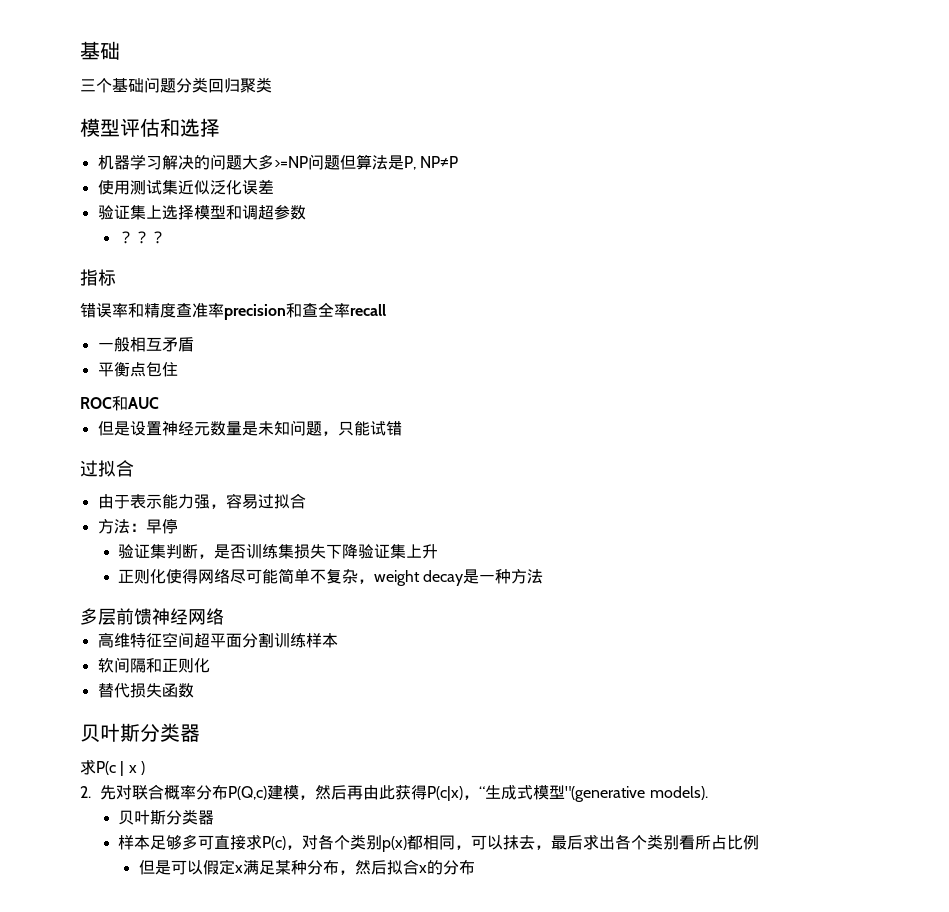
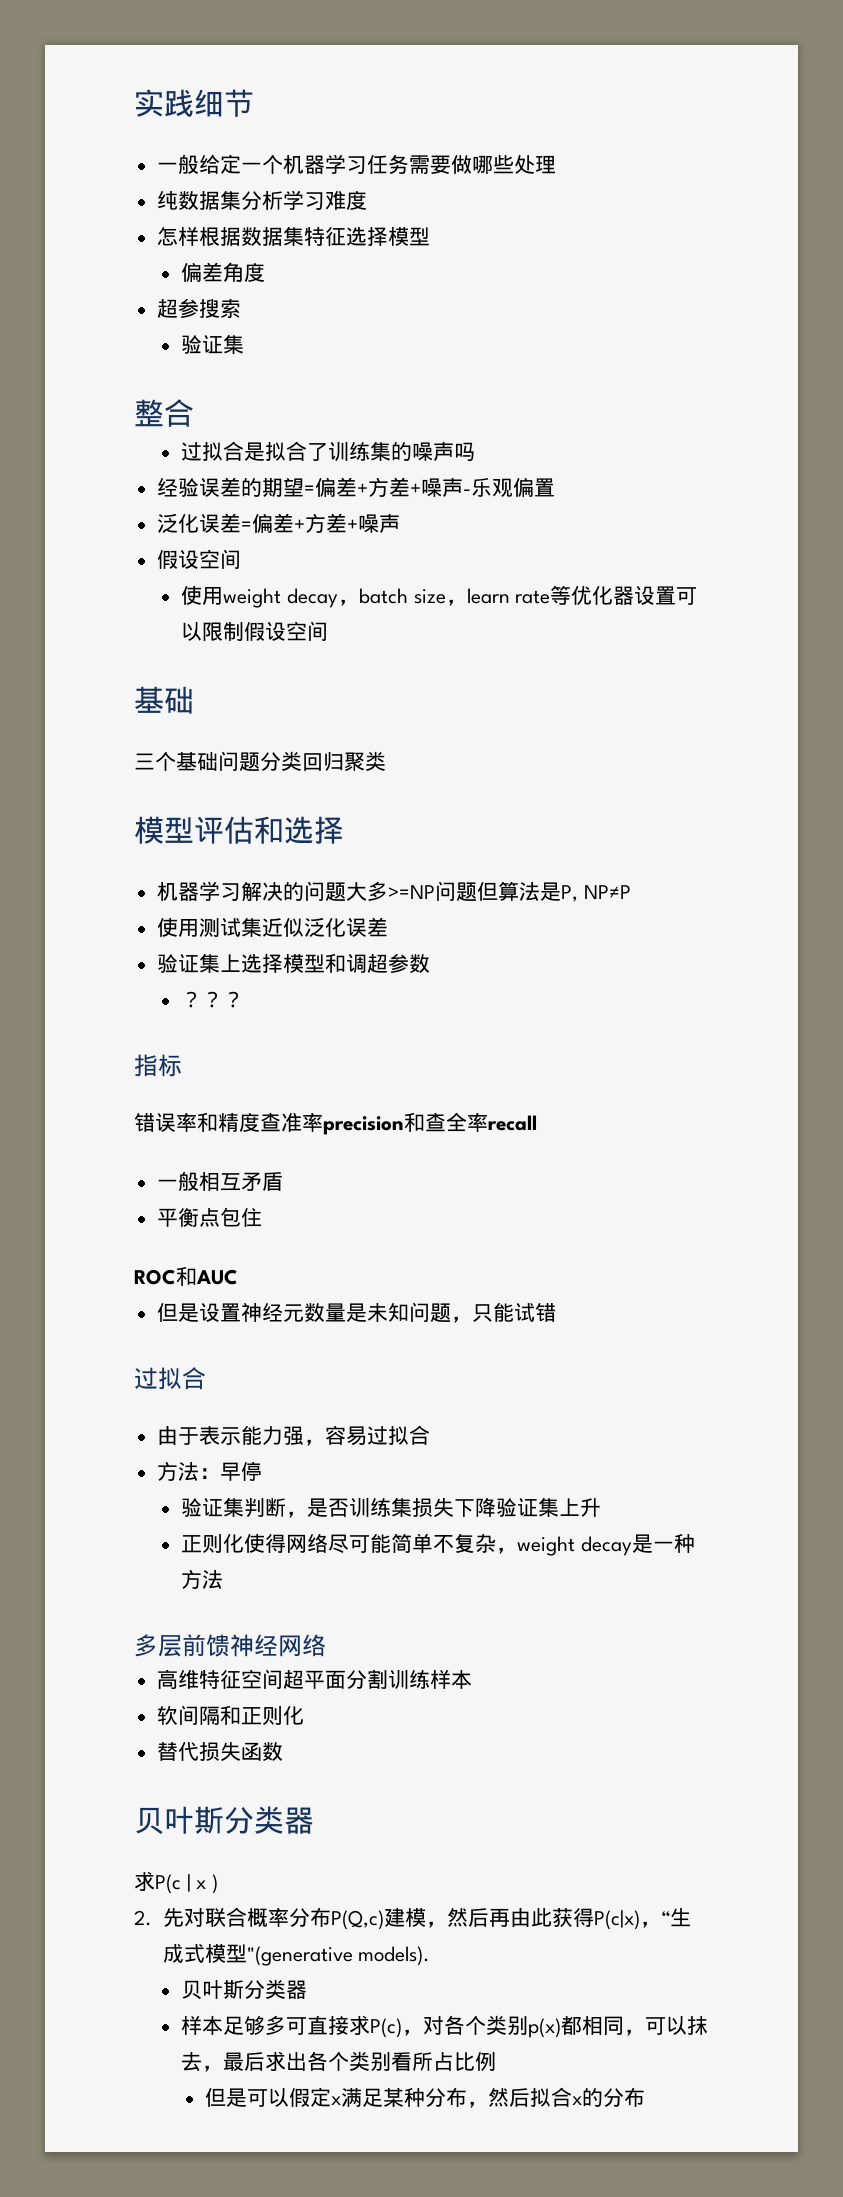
+ 实践细节
+ 一般给定一个机器学习任务需要做哪些处理
+ 纯数据集分析学习难度
+ 怎样根据数据集特征选择模型
+ 偏差角度
+ 超参搜索
+ 验证集
+ 整合
+ 过拟合是拟合了训练集的噪声吗
+ 经验误差的期望=偏差+方差+噪声-乐观偏置
+ 泛化误差=偏差+方差+噪声
+ 假设空间
+ 使用weight decay，batch size，learn rate等优化器设置可以限制假设空间

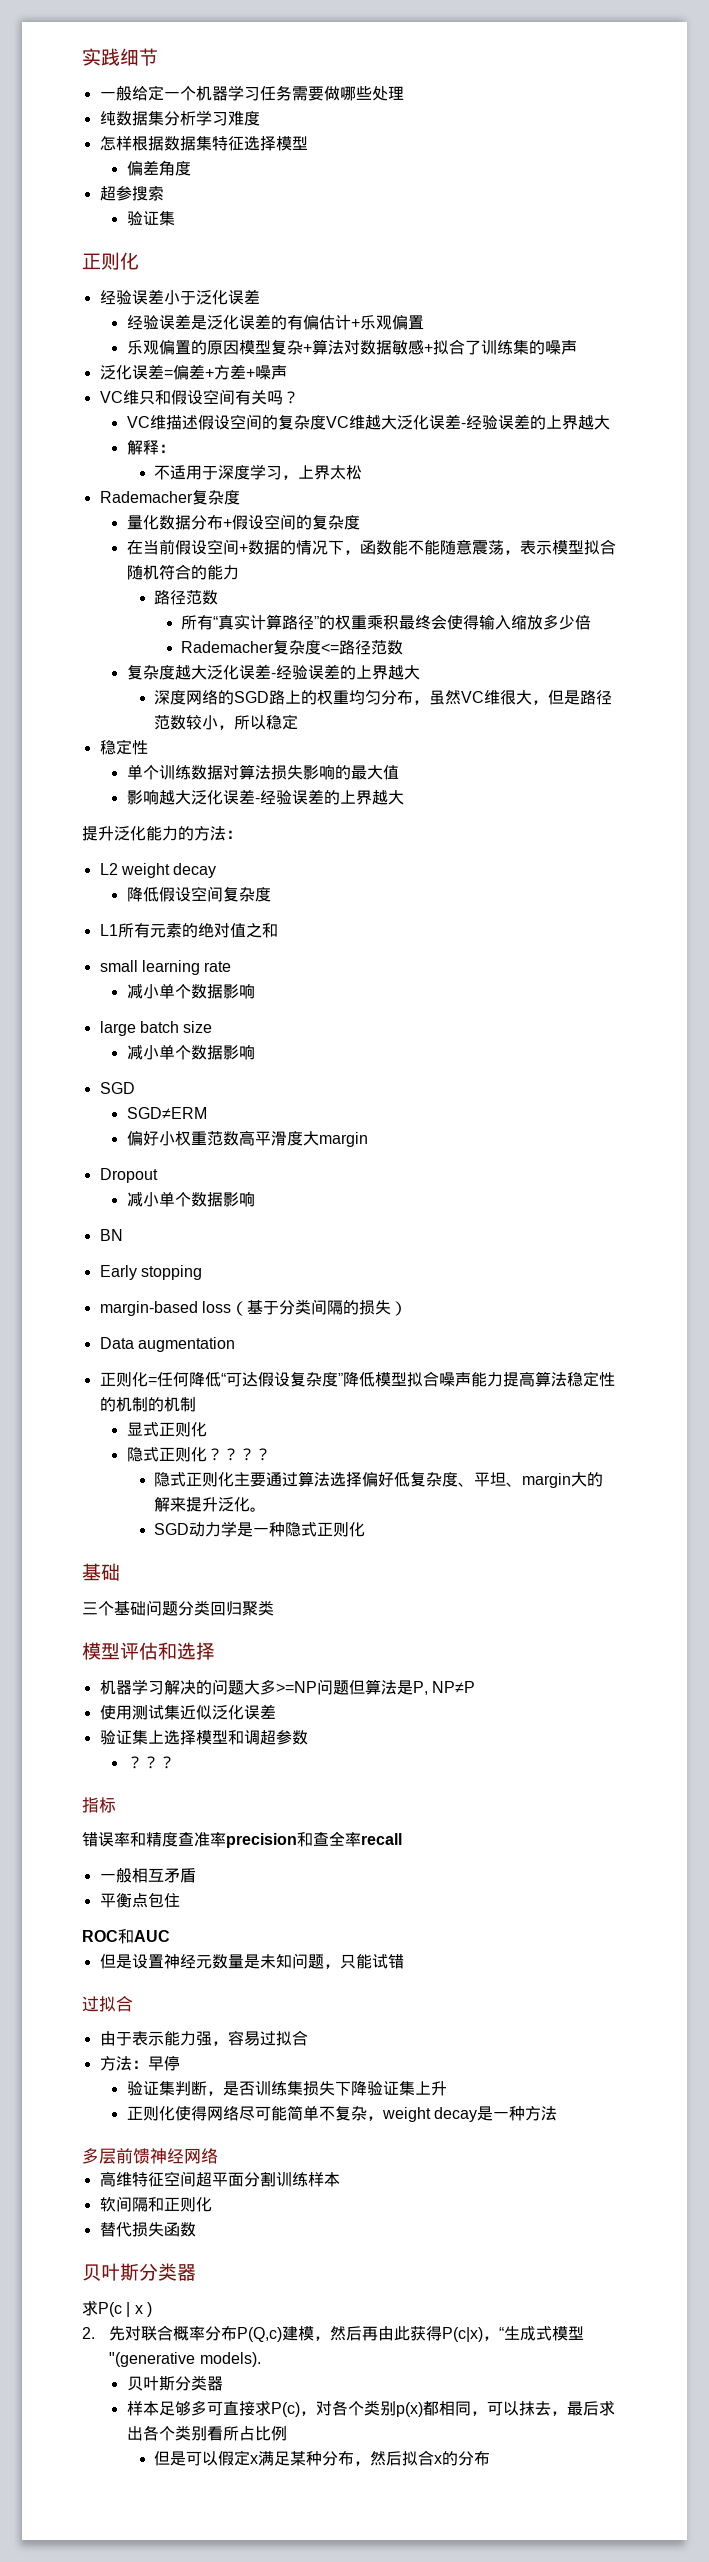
  超参搜索
  验证集
- 整合
- 过拟合是拟合了训练集的噪声吗
- 经验误差的期望=偏差+方差+噪声-乐观偏置
+ 正则化
+ 经验误差小于泛化误差
+ 经验误差是泛化误差的有偏估计+乐观偏置
+ 乐观偏置的原因模型复杂+算法对数据敏感+拟合了训练集的噪声
  泛化误差=偏差+方差+噪声
- 假设空间
- 使用weight decay，batch size，learn rate等优化器设置可以限制假设空间
+ VC维只和假设空间有关吗？
+ VC维描述假设空间的复杂度VC维越大泛化误差-经验误差的上界越大
+ 解释：
+ 不适用于深度学习，上界太松
+ Rademacher复杂度
+ 量化数据分布+假设空间的复杂度
+ 在当前假设空间+数据的情况下，函数能不能随意震荡，表示模型拟合随机符合的能力
+ 路径范数
+ 所有“真实计算路径”的权重乘积最终会使得输入缩放多少倍
+ Rademacher复杂度<=路径范数
+ 复杂度越大泛化误差-经验误差的上界越大
+ 深度网络的SGD路上的权重均匀分布，虽然VC维很大，但是路径范数较小，所以稳定
+ 稳定性
+ 单个训练数据对算法损失影响的最大值
+ 影响越大泛化误差-经验误差的上界越大
+ 提升泛化能力的方法：
+ L2 weight decay
+ 降低假设空间复杂度
+ L1所有元素的绝对值之和
+ small learning rate
+ 减小单个数据影响
+ large batch size
+ 减小单个数据影响
+ SGD
+ SGD≠ERM
+ 偏好小权重范数高平滑度大margin
+ Dropout
+ 减小单个数据影响
+ BN
+ Early stopping
+ margin-based loss（基于分类间隔的损失）
+ Data augmentation
+ 正则化=任何降低“可达假设复杂度”降低模型拟合噪声能力提高算法稳定性的机制的机制
+ 显式正则化
+ 隐式正则化？？？？
+ 隐式正则化主要通过算法选择偏好低复杂度、平坦、margin大的解来提升泛化。
+ SGD动力学是一种隐式正则化

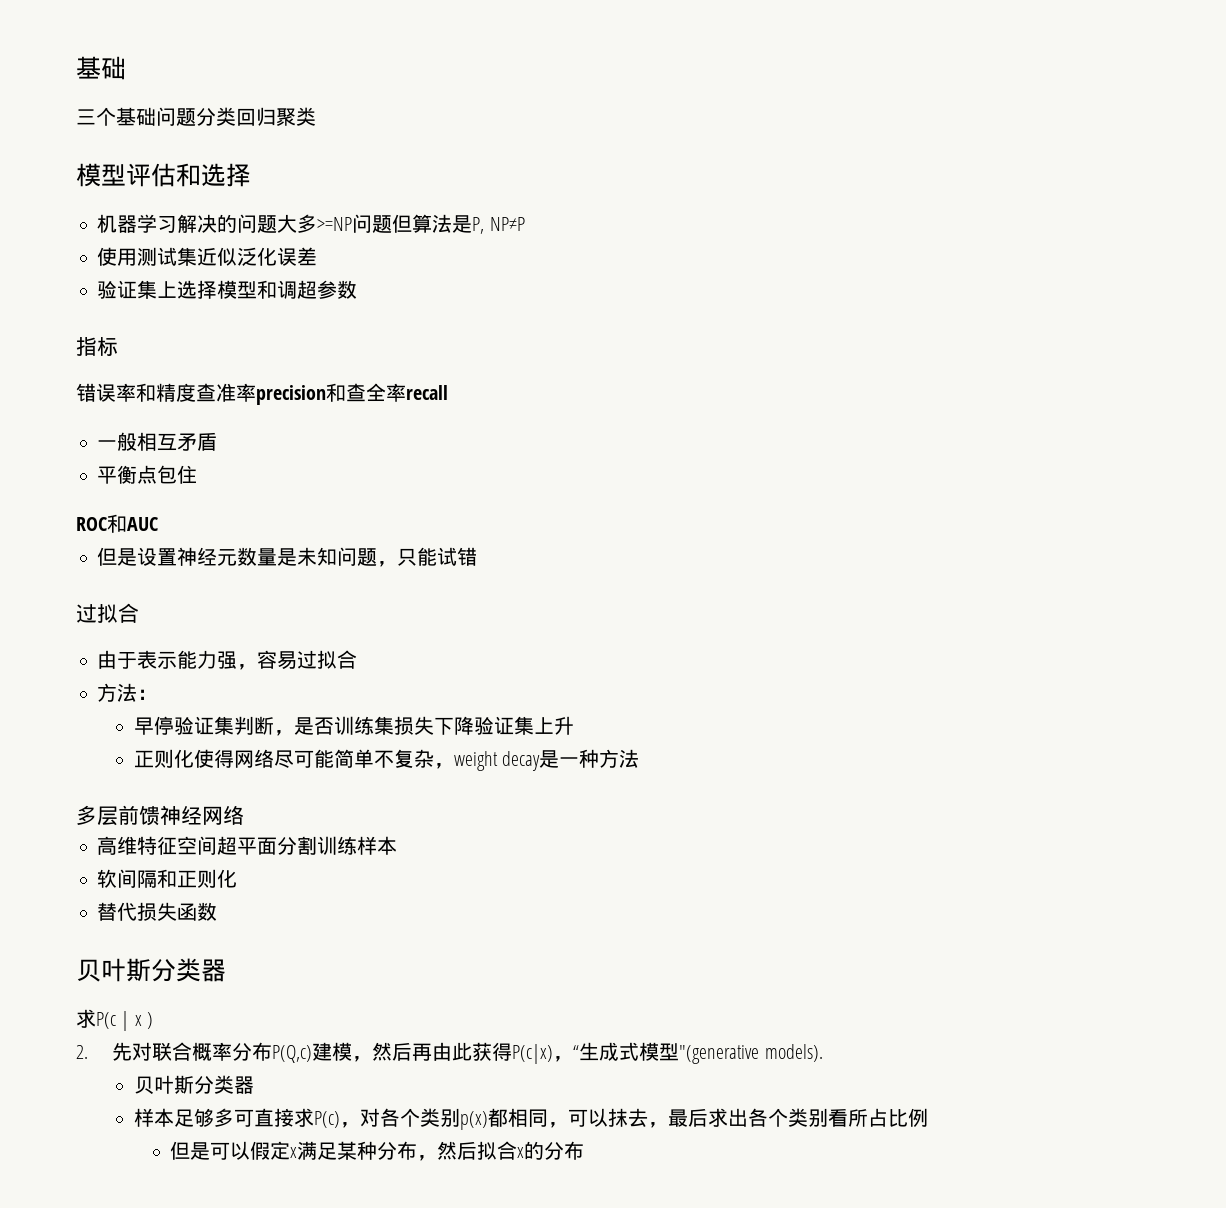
- 实践细节
- 一般给定一个机器学习任务需要做哪些处理
- 纯数据集分析学习难度
- 怎样根据数据集特征选择模型
- 偏差角度
- 超参搜索
- 验证集
- 正则化
- 经验误差小于泛化误差
- 经验误差是泛化误差的有偏估计+乐观偏置
- 乐观偏置的原因模型复杂+算法对数据敏感+拟合了训练集的噪声
- 泛化误差=偏差+方差+噪声
- VC维只和假设空间有关吗？
- VC维描述假设空间的复杂度VC维越大泛化误差-经验误差的上界越大
- 解释：
- 不适用于深度学习，上界太松
- Rademacher复杂度
- 量化数据分布+假设空间的复杂度
- 在当前假设空间+数据的情况下，函数能不能随意震荡，表示模型拟合随机符合的能力
- 路径范数
- 所有“真实计算路径”的权重乘积最终会使得输入缩放多少倍
- Rademacher复杂度<=路径范数
- 复杂度越大泛化误差-经验误差的上界越大
- 深度网络的SGD路上的权重均匀分布，虽然VC维很大，但是路径范数较小，所以稳定
- 稳定性
- 单个训练数据对算法损失影响的最大值
- 影响越大泛化误差-经验误差的上界越大
- 提升泛化能力的方法：
- L2 weight decay
- 降低假设空间复杂度
- L1所有元素的绝对值之和
- small learning rate
- 减小单个数据影响
- large batch size
- 减小单个数据影响
- SGD
- SGD≠ERM
- 偏好小权重范数高平滑度大margin
- Dropout
- 减小单个数据影响
- BN
- Early stopping
- margin-based loss（基于分类间隔的损失）
- Data augmentation
- 正则化=任何降低“可达假设复杂度”降低模型拟合噪声能力提高算法稳定性的机制的机制
- 显式正则化
- 隐式正则化？？？？
- 隐式正则化主要通过算法选择偏好低复杂度、平坦、margin大的解来提升泛化。
- SGD动力学是一种隐式正则化
  验证集上选择模型和调超参数
- ？？？
- 方法：早停
- 验证集判断，是否训练集损失下降验证集上升
+ 方法：
+ 早停验证集判断，是否训练集损失下降验证集上升

